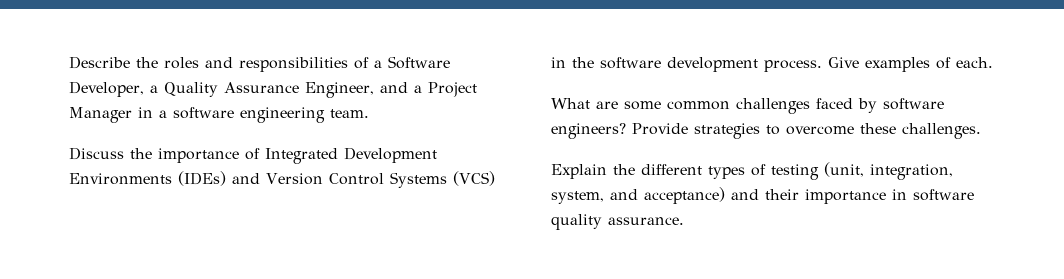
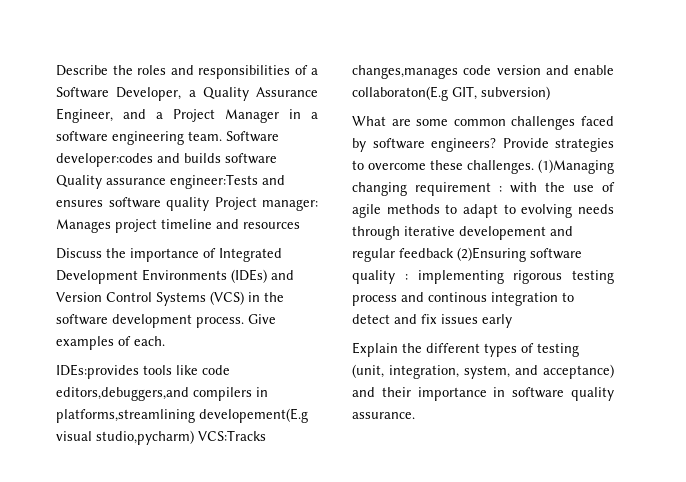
+ Software developer:codes and builds software Quality assurance engineer:Tests and ensures software quality Project manager: Manages project timeline and resources
+ IDEs:provides tools like code editors,debuggers,and compilers in platforms,streamlining developement(E.g visual studio,pycharm) VCS:Tracks changes,manages code version and enable collaboraton(E.g GIT, subversion)
+ (1)Managing changing requirement : with the use of agile methods to adapt to evolving needs through iterative developement and regular feedback (2)Ensuring software quality : implementing rigorous testing process and continous integration to detect and fix issues early

